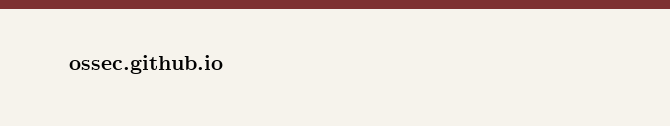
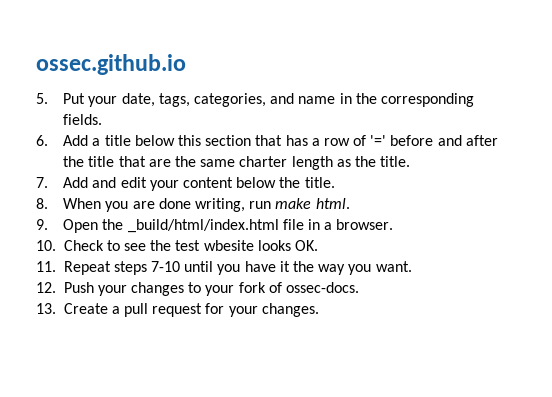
+ 5. Put your date, tags, categories, and name in the corresponding fields.
+ 6. Add a title below this section that has a row of '=' before and after the title that are the same charter length as the title.
+ 7. Add and edit your content below the title.
+ 8. When you are done writing, run make html.
+ 9. Open the _build/html/index.html file in a browser.
+ 10. Check to see the test wbesite looks OK.
+ 11. Repeat steps 7-10 until you have it the way you want.
+ 12. Push your changes to your fork of ossec-docs.
+ 13. Create a pull request for your changes.

